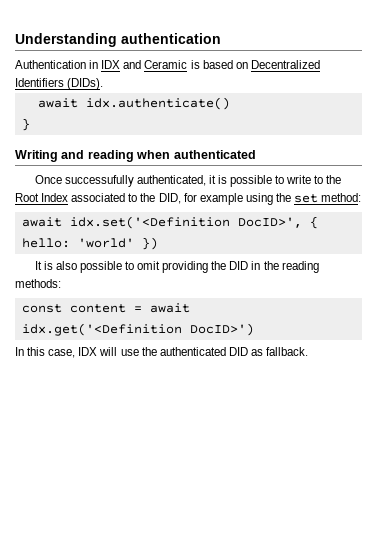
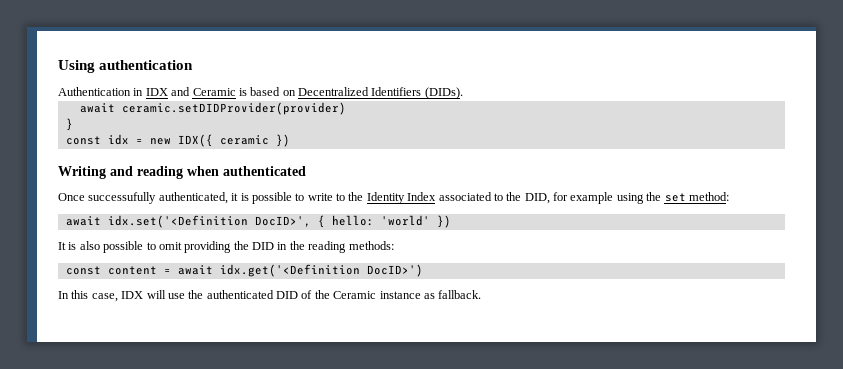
- Understanding authentication
+ Using authentication
- await idx.authenticate()
+ await ceramic.setDIDProvider(provider)
+ const idx = new IDX({ ceramic })
- Once successufully authenticated, it is possible to write to the Root Index associated to the DID, for example using the set method:
+ Once successufully authenticated, it is possible to write to the Identity Index associated to the DID, for example using the set method:
- In this case, IDX will use the authenticated DID as fallback.
+ In this case, IDX will use the authenticated DID of the Ceramic instance as fallback.

